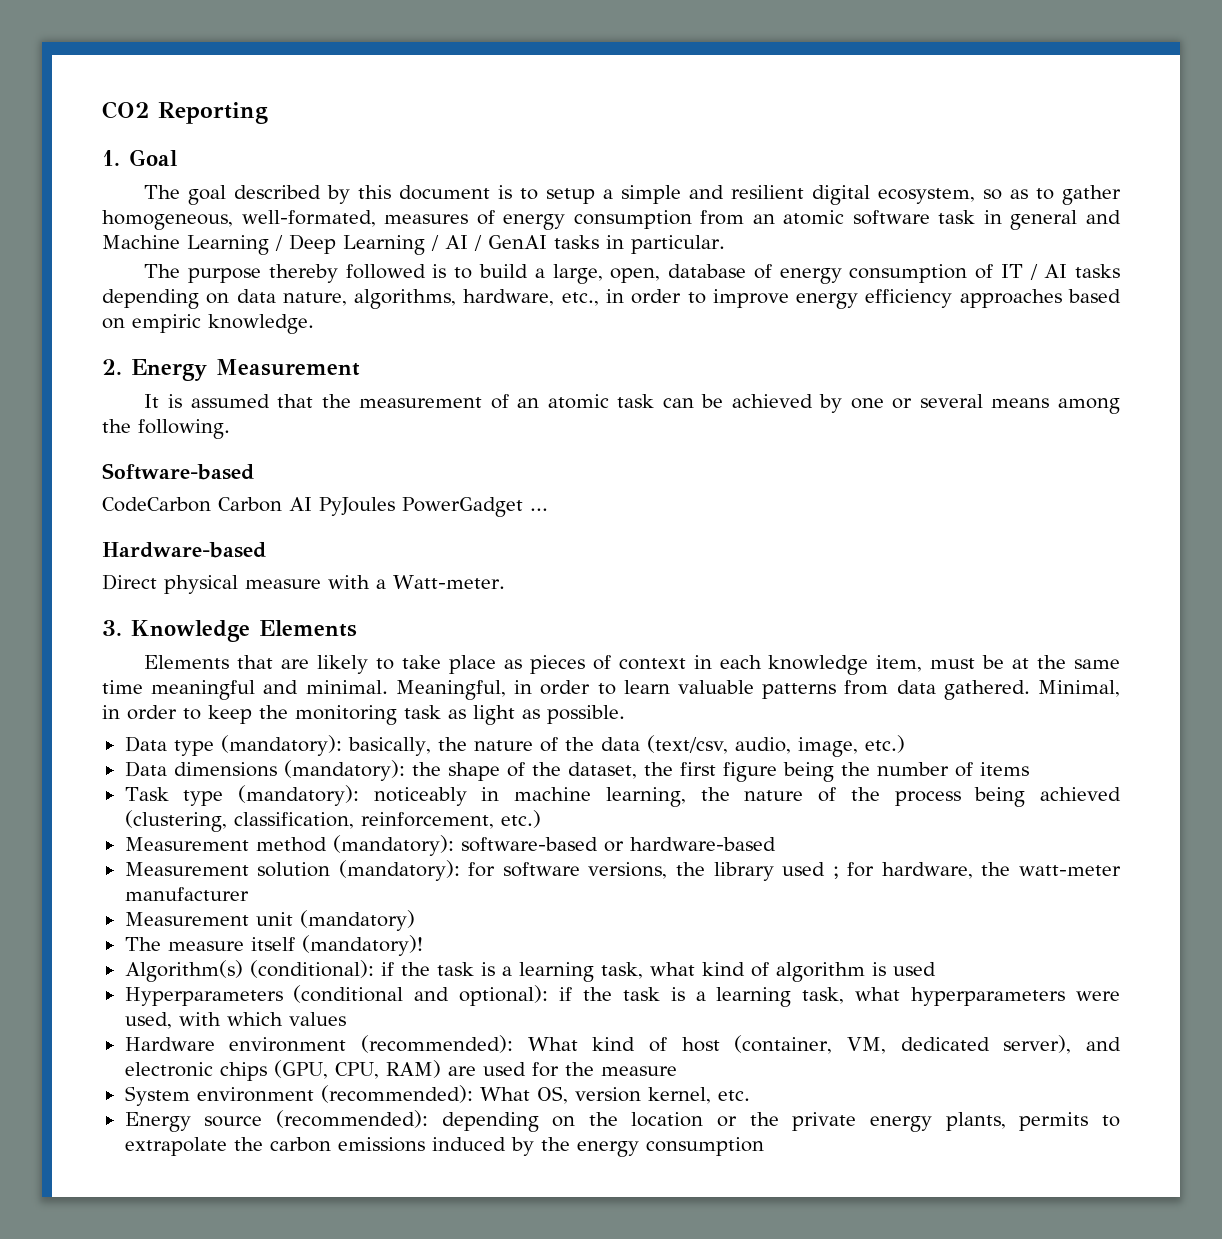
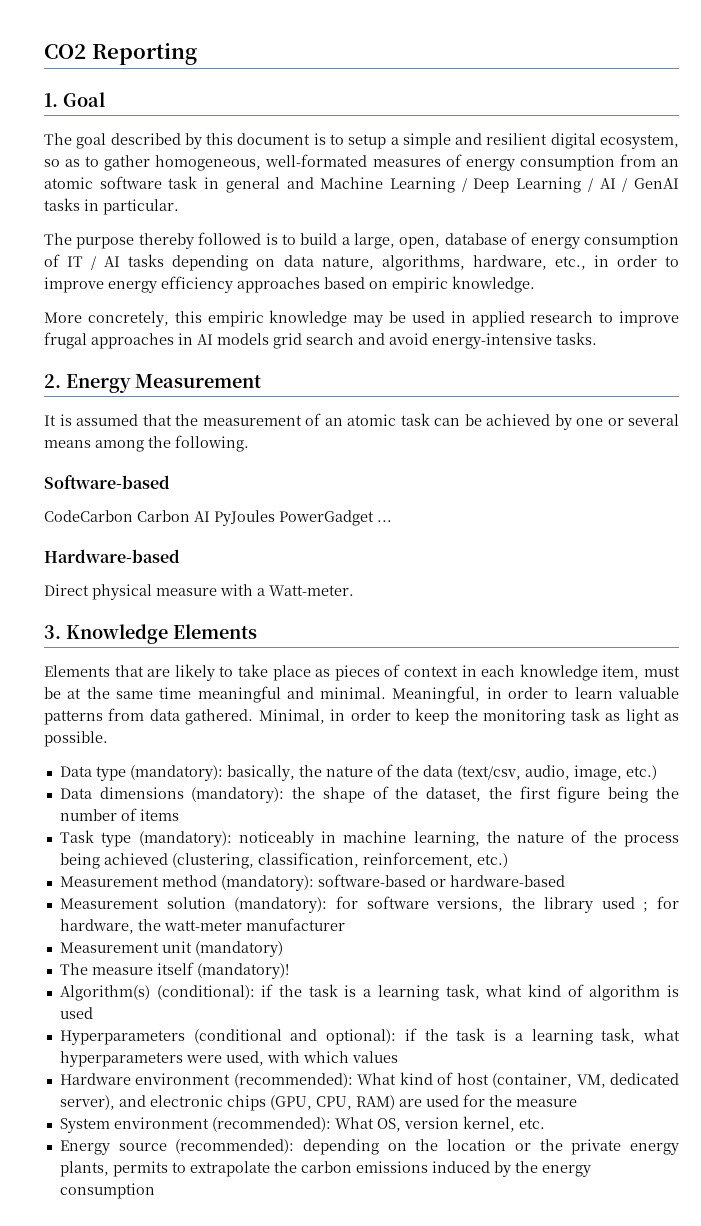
- The goal described by this document is to setup a simple and resilient digital ecosystem, so as to gather homogeneous, well-formated, measures of energy consumption from an atomic software task in general and Machine Learning / Deep Learning / AI / GenAI tasks in particular.
+ The goal described by this document is to setup a simple and resilient digital ecosystem, so as to gather homogeneous, well-formated measures of energy consumption from an atomic software task in general and Machine Learning / Deep Learning / AI / GenAI tasks in particular.
+ More concretely, this empiric knowledge may be used in applied research to improve frugal approaches in AI models grid search and avoid energy-intensive tasks.

